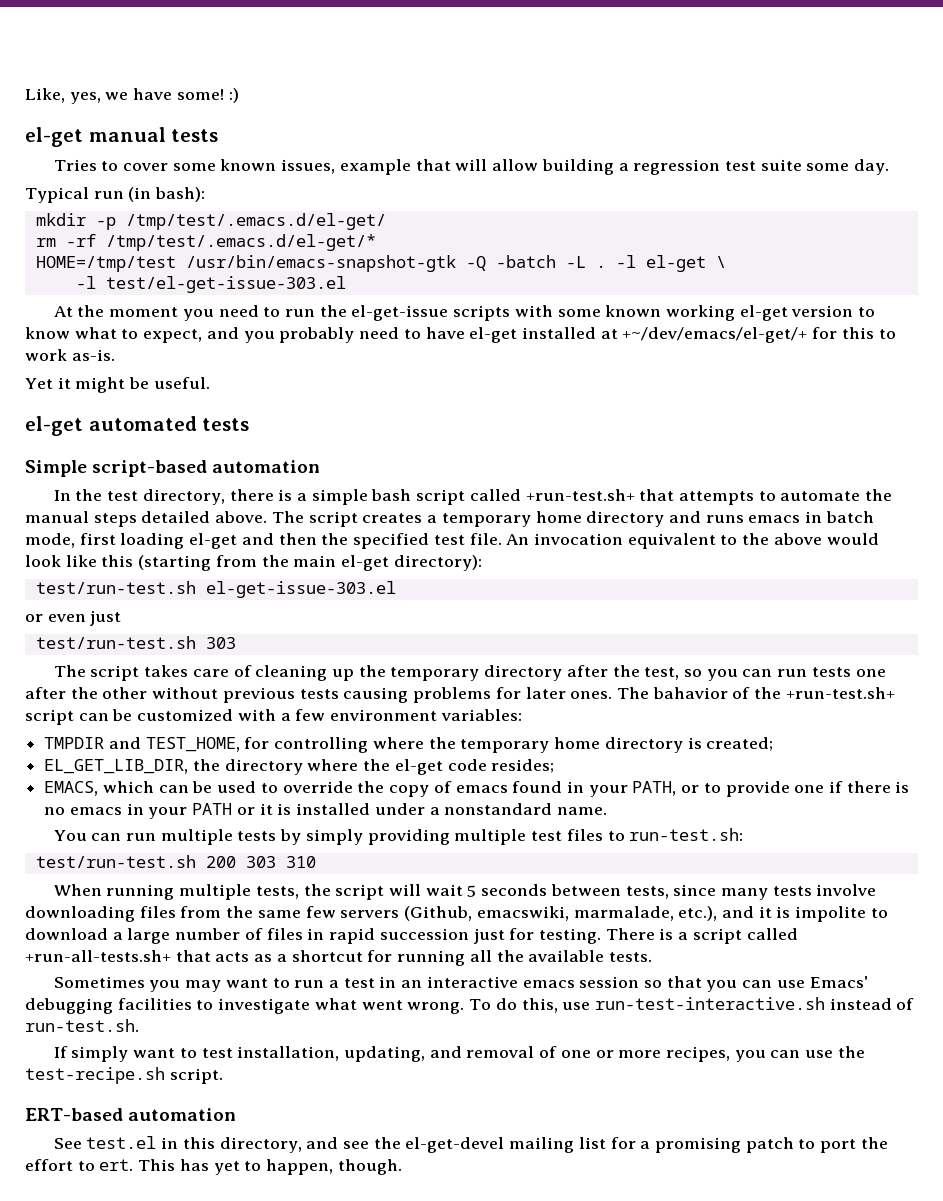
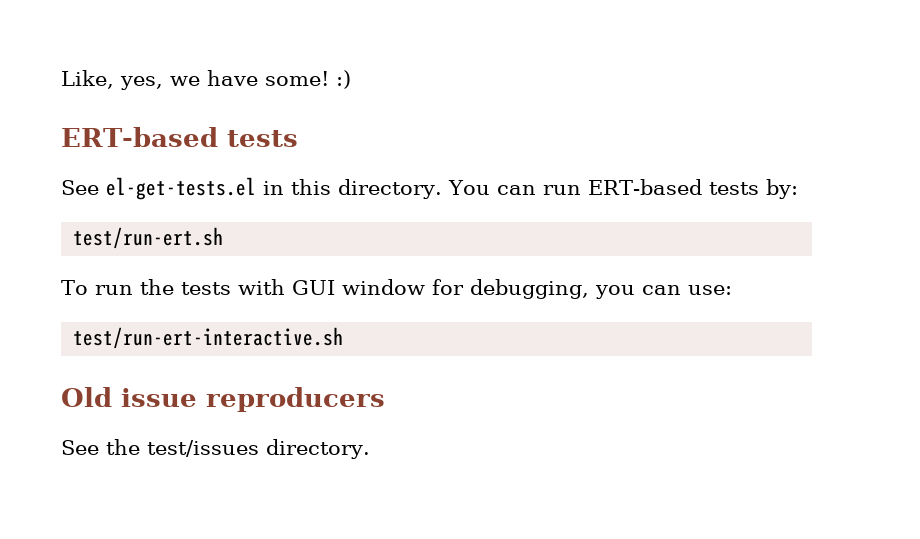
  Like, yes, we have some! :)
- el-get manual tests
- Tries to cover some known issues, example that will allow building a regression test suite some day.
- Typical run (in bash):
- mkdir -p /tmp/test/.emacs.d/el-get/
- rm -rf /tmp/test/.emacs.d/el-get/*
- HOME=/tmp/test /usr/bin/emacs-snapshot-gtk -Q -batch -L . -l el-get \
- -l test/el-get-issue-303.el
- At the moment you need to run the el-get-issue scripts with some known working el-get version to know what to expect, and you probably need to have el-get installed at +~/dev/emacs/el-get/+ for this to work as-is.
- Yet it might be useful.
- el-get automated tests
- Simple script-based automation
- In the test directory, there is a simple bash script called +run-test.sh+ that attempts to automate the manual steps detailed above. The script creates a temporary home directory and runs emacs in batch mode, first loading el-get and then the specified test file. An invocation equivalent to the above would look like this (starting from the main el-get directory):
- test/run-test.sh el-get-issue-303.el
- or even just
- test/run-test.sh 303
- The script takes care of cleaning up the temporary directory after the test, so you can run tests one after the other without previous tests causing problems for later ones. The bahavior of the +run-test.sh+ script can be customized with a few environment variables:
- TMPDIR and TEST_HOME, for controlling where the temporary home directory is created;
- EL_GET_LIB_DIR, the directory where the el-get code resides;
- EMACS, which can be used to override the copy of emacs found in your PATH, or to provide one if there is no emacs in your PATH or it is installed under a nonstandard name.
- You can run multiple tests by simply providing multiple test files to run-test.sh:
- test/run-test.sh 200 303 310
- When running multiple tests, the script will wait 5 seconds between tests, since many tests involve downloading files from the same few servers (Github, emacswiki, marmalade, etc.), and it is impolite to download a large number of files in rapid succession just for testing. There is a script called +run-all-tests.sh+ that acts as a shortcut for running all the available tests.
- Sometimes you may want to run a test in an interactive emacs session so that you can use Emacs' debugging facilities to investigate what went wrong. To do this, use run-test-interactive.sh instead of run-test.sh.
- If simply want to test installation, updating, and removal of one or more recipes, you can use the test-recipe.sh script.
- ERT-based automation
- See test.el in this directory, and see the el-get-devel mailing list for a promising patch to port the effort to ert. This has yet to happen, though.
+ ERT-based tests
+ See el-get-tests.el in this directory. You can run ERT-based tests by:
+ test/run-ert.sh
+ To run the tests with GUI window for debugging, you can use:
+ test/run-ert-interactive.sh
+ Old issue reproducers
+ See the test/issues directory.

